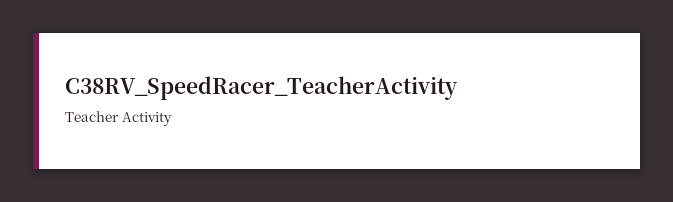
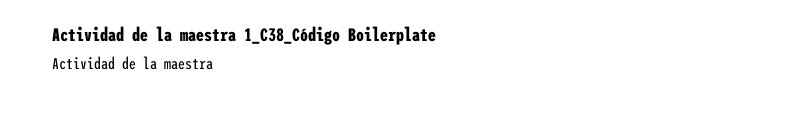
- C38RV_SpeedRacer_TeacherActivity
- Teacher Activity
+ Actividad de la maestra 1_C38_Código Boilerplate
+ Actividad de la maestra

